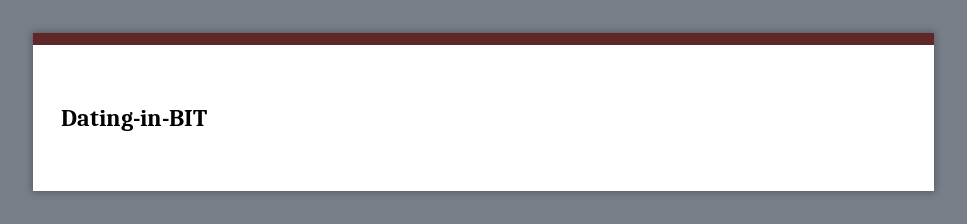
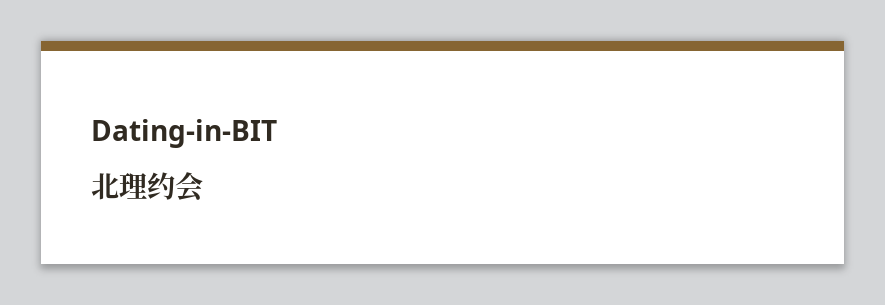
+ 北理约会

